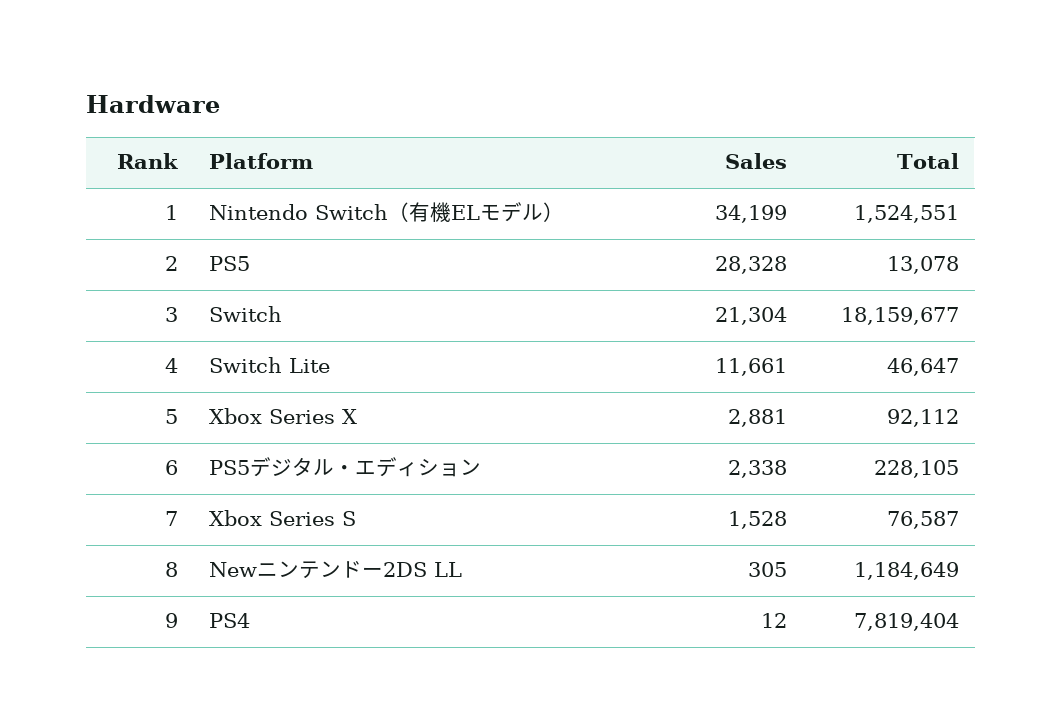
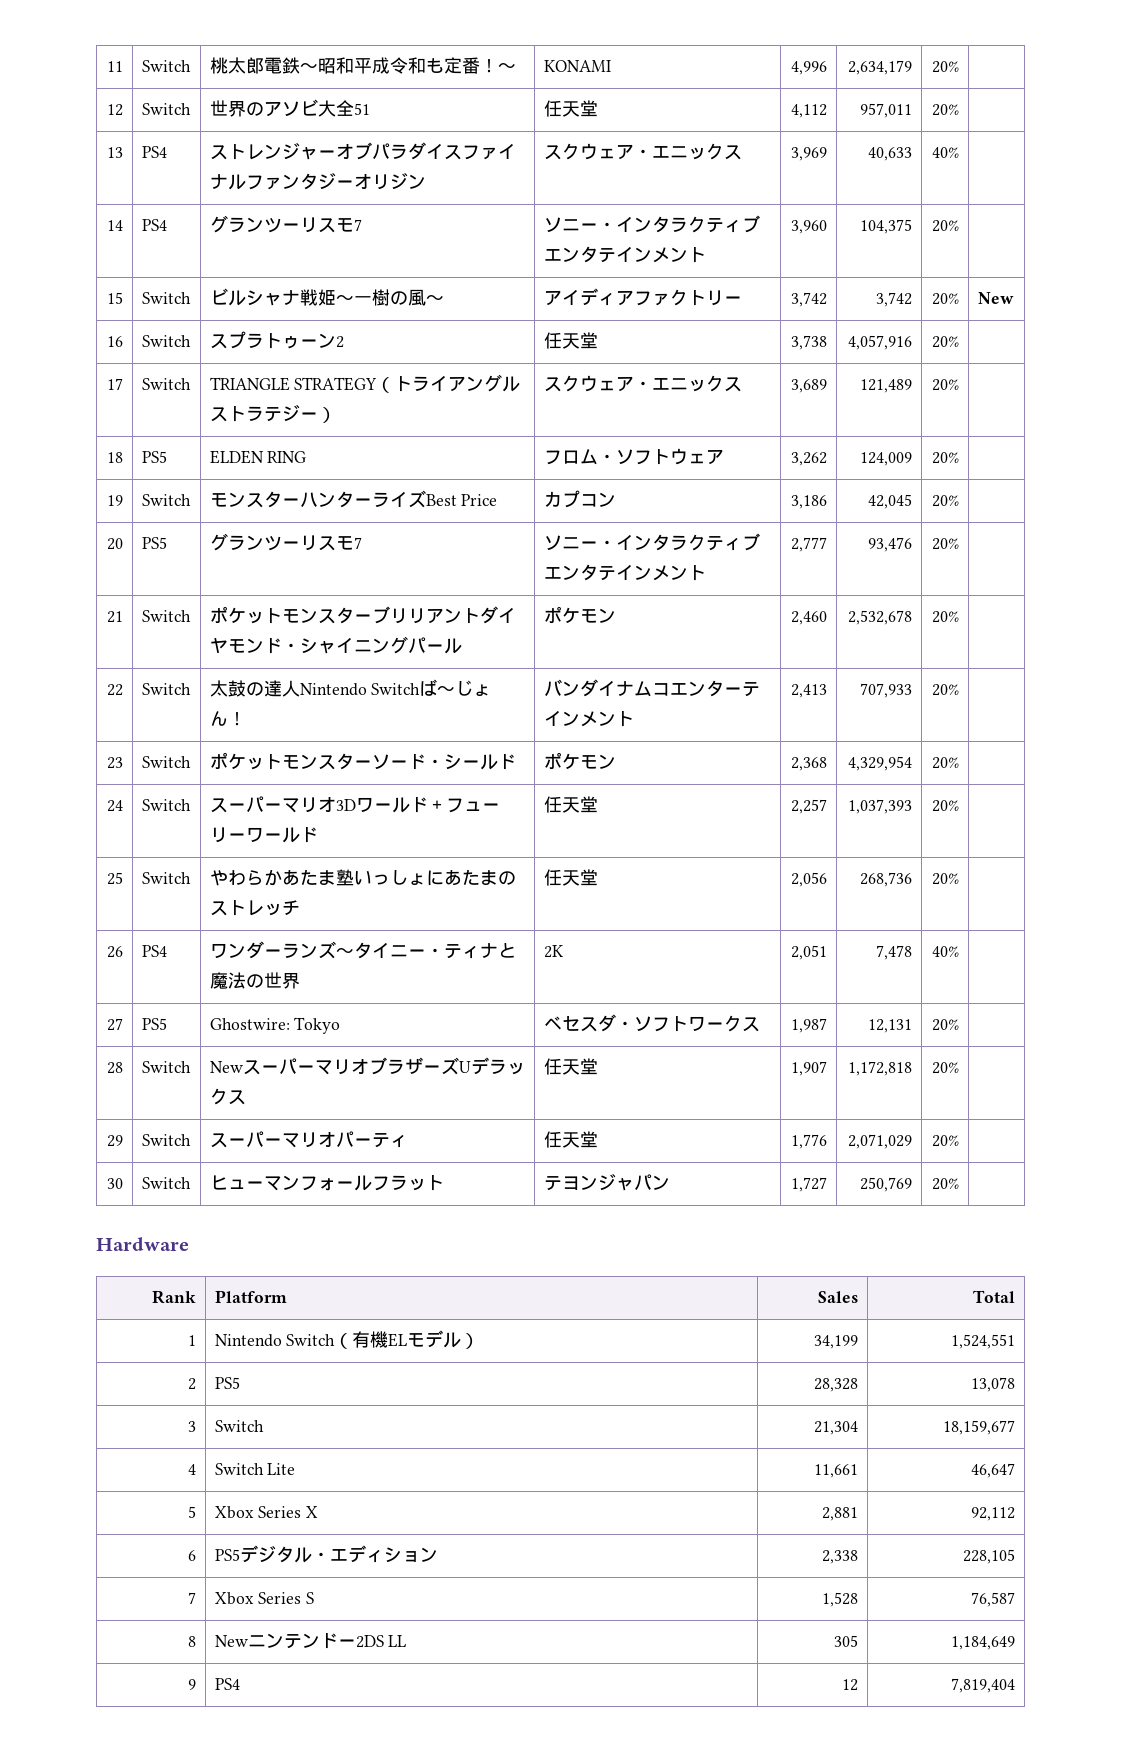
+ 11 | Switch | 桃太郎電鉄〜昭和平成令和も定番！〜 | KONAMI | 4,996 | 2,634,179 | 20% |
+ 12 | Switch | 世界のアソビ大全51 | 任天堂 | 4,112 | 957,011 | 20% |
+ 13 | PS4 | ストレンジャーオブパラダイスファイナルファンタジーオリジン | スクウェア・エニックス | 3,969 | 40,633 | 40% |
+ 14 | PS4 | グランツーリスモ7 | ソニー・インタラクティブエンタテインメント | 3,960 | 104,375 | 20% |
+ 15 | Switch | ビルシャナ戦姫〜一樹の風〜 | アイディアファクトリー | 3,742 | 3,742 | 20% | New
+ 16 | Switch | スプラトゥーン2 | 任天堂 | 3,738 | 4,057,916 | 20% |
+ 17 | Switch | TRIANGLE STRATEGY（トライアングルストラテジー） | スクウェア・エニックス | 3,689 | 121,489 | 20% |
+ 18 | PS5 | ELDEN RING | フロム・ソフトウェア | 3,262 | 124,009 | 20% |
+ 19 | Switch | モンスターハンターライズBest Price | カプコン | 3,186 | 42,045 | 20% |
+ 20 | PS5 | グランツーリスモ7 | ソニー・インタラクティブエンタテインメント | 2,777 | 93,476 | 20% |
+ 21 | Switch | ポケットモンスターブリリアントダイヤモンド・シャイニングパール | ポケモン | 2,460 | 2,532,678 | 20% |
+ 22 | Switch | 太鼓の達人Nintendo Switchば〜じょん！ | バンダイナムコエンターテインメント | 2,413 | 707,933 | 20% |
+ 23 | Switch | ポケットモンスターソード・シールド | ポケモン | 2,368 | 4,329,954 | 20% |
+ 24 | Switch | スーパーマリオ3Dワールド＋フューリーワールド | 任天堂 | 2,257 | 1,037,393 | 20% |
+ 25 | Switch | やわらかあたま塾いっしょにあたまのストレッチ | 任天堂 | 2,056 | 268,736 | 20% |
+ 26 | PS4 | ワンダーランズ〜タイニー・ティナと魔法の世界 | 2K | 2,051 | 7,478 | 40% |
+ 27 | PS5 | Ghostwire: Tokyo | ベセスダ・ソフトワークス | 1,987 | 12,131 | 20% |
+ 28 | Switch | NewスーパーマリオブラザーズUデラックス | 任天堂 | 1,907 | 1,172,818 | 20% |
+ 29 | Switch | スーパーマリオパーティ | 任天堂 | 1,776 | 2,071,029 | 20% |
+ 30 | Switch | ヒューマンフォールフラット | テヨンジャパン | 1,727 | 250,769 | 20% |

